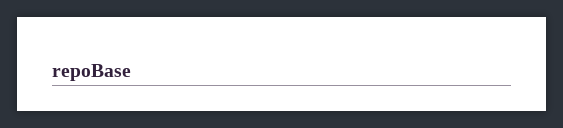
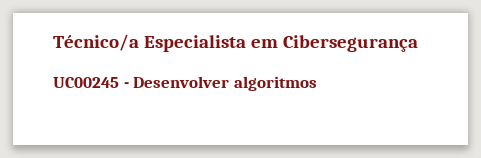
- repoBase
+ Técnico/a Especialista em Cibersegurança
+ UC00245 - Desenvolver algoritmos

